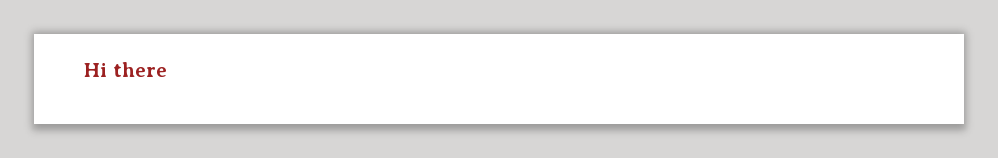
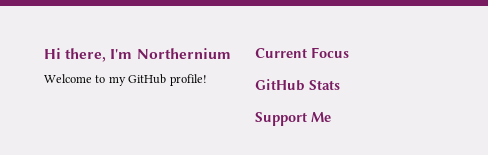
- Hi there
+ Hi there, I'm Northernium
+ Welcome to my GitHub profile!
+ Current Focus
+ GitHub Stats
+ Support Me

